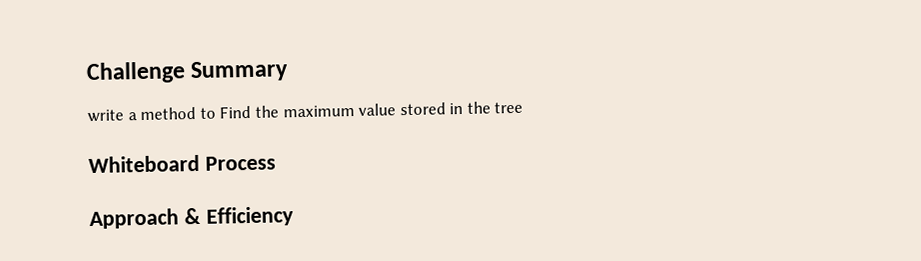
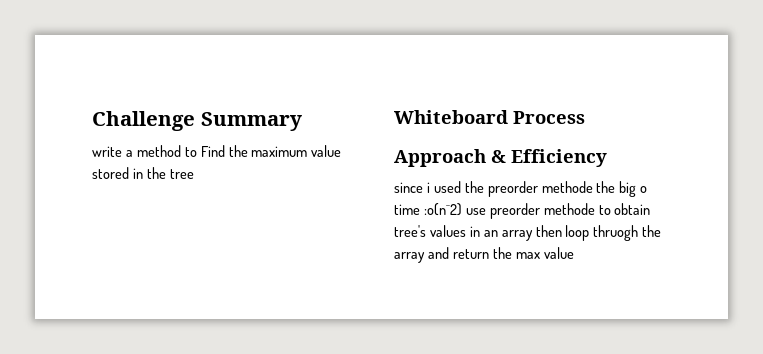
+ since i used the preorder methode the big o time :o(n^2) use preorder methode to obtain tree's values in an array then loop thruogh the array and return the max value

